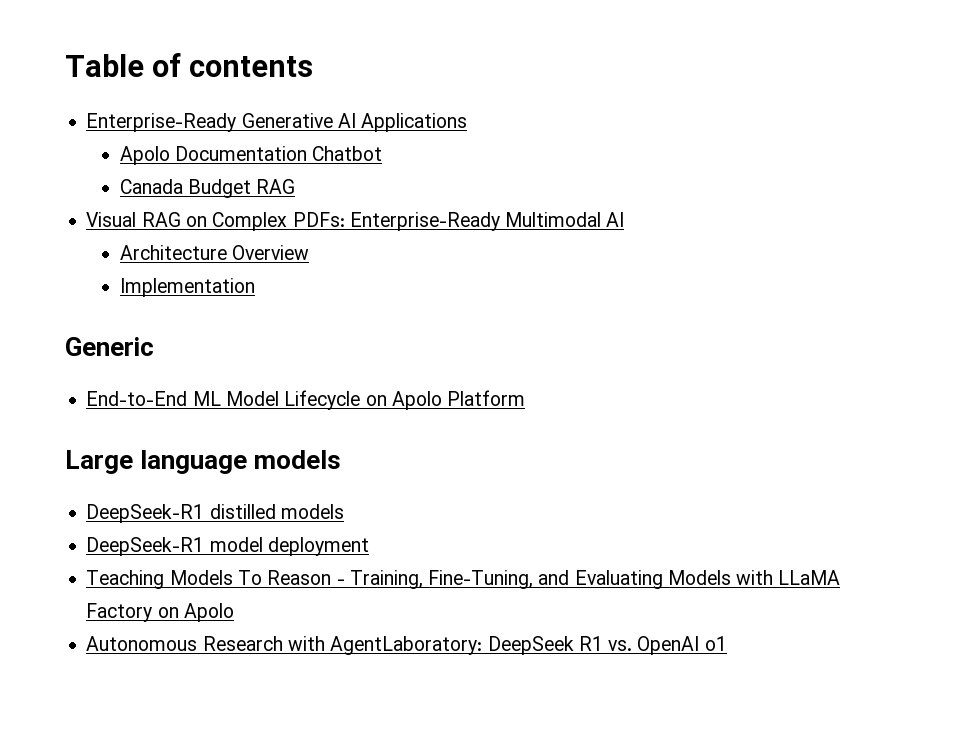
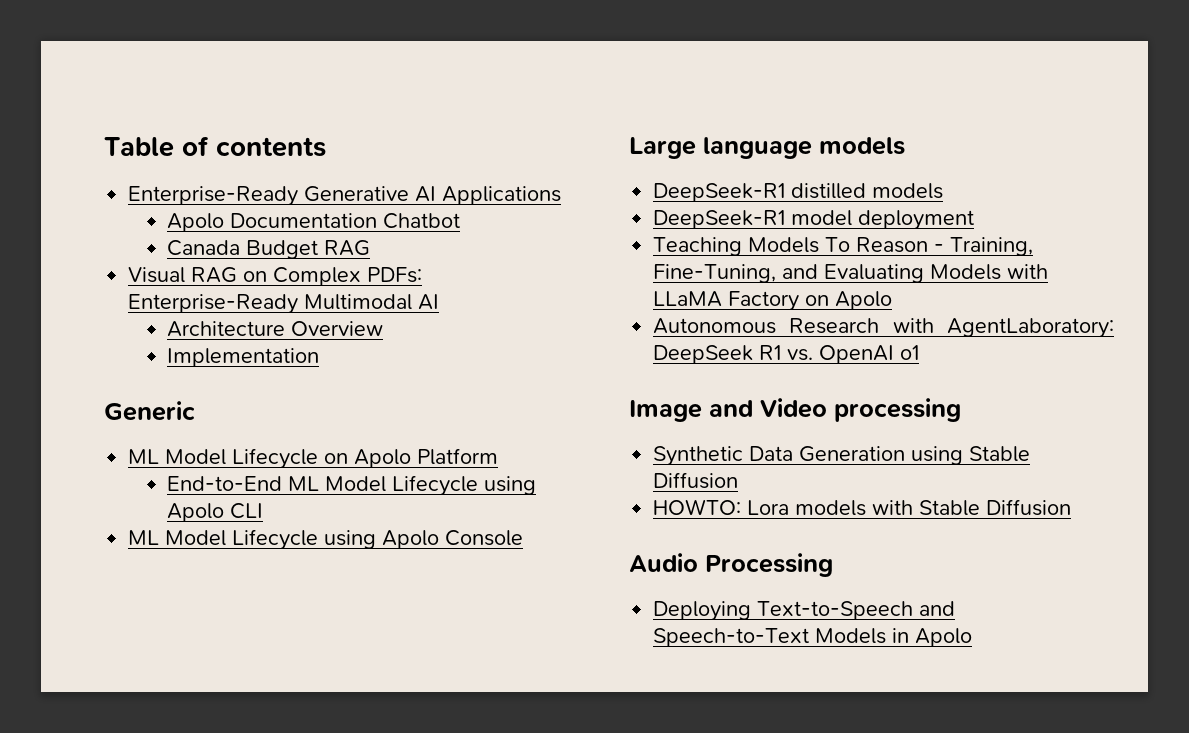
- End-to-End ML Model Lifecycle on Apolo Platform
+ ML Model Lifecycle on Apolo Platform
+ End-to-End ML Model Lifecycle using Apolo CLI
+ ML Model Lifecycle using Apolo Console
+ Image and Video processing
+ Synthetic Data Generation using Stable Diffusion
+ HOWTO: Lora models with Stable Diffusion
+ Audio Processing
+ Deploying Text-to-Speech and Speech-to-Text Models in Apolo

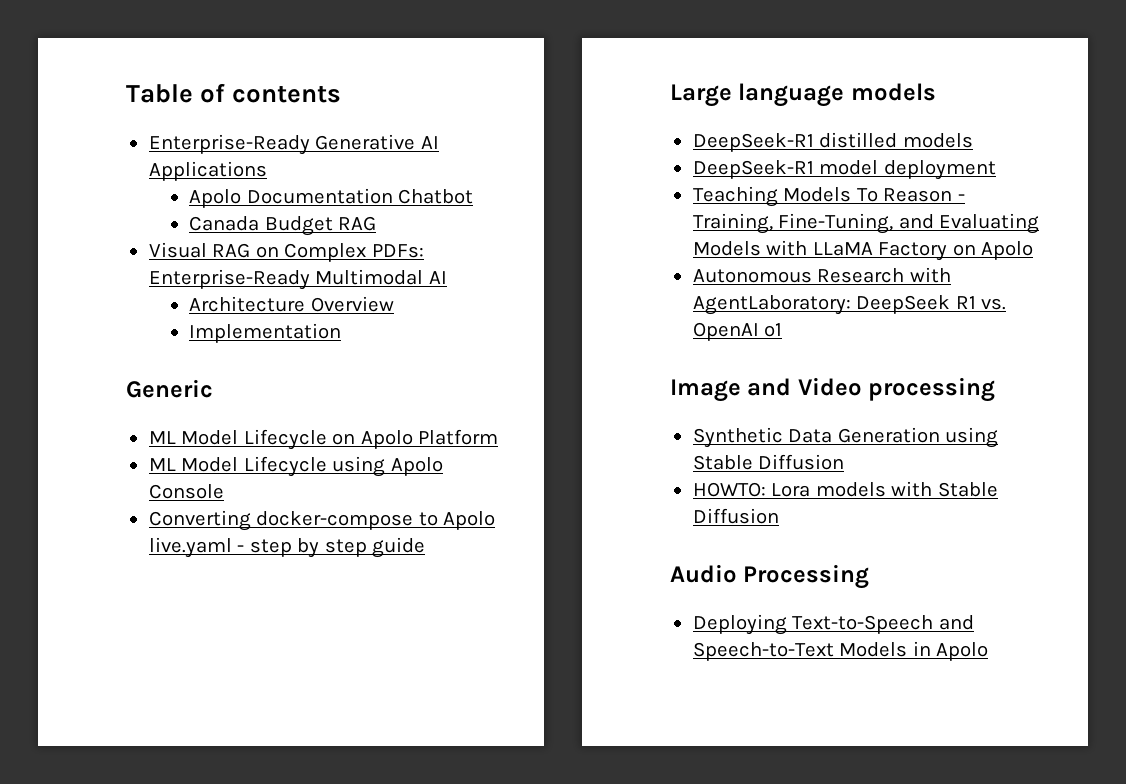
- End-to-End ML Model Lifecycle using Apolo CLI
+ Converting docker-compose to Apolo live.yaml - step by step guide

